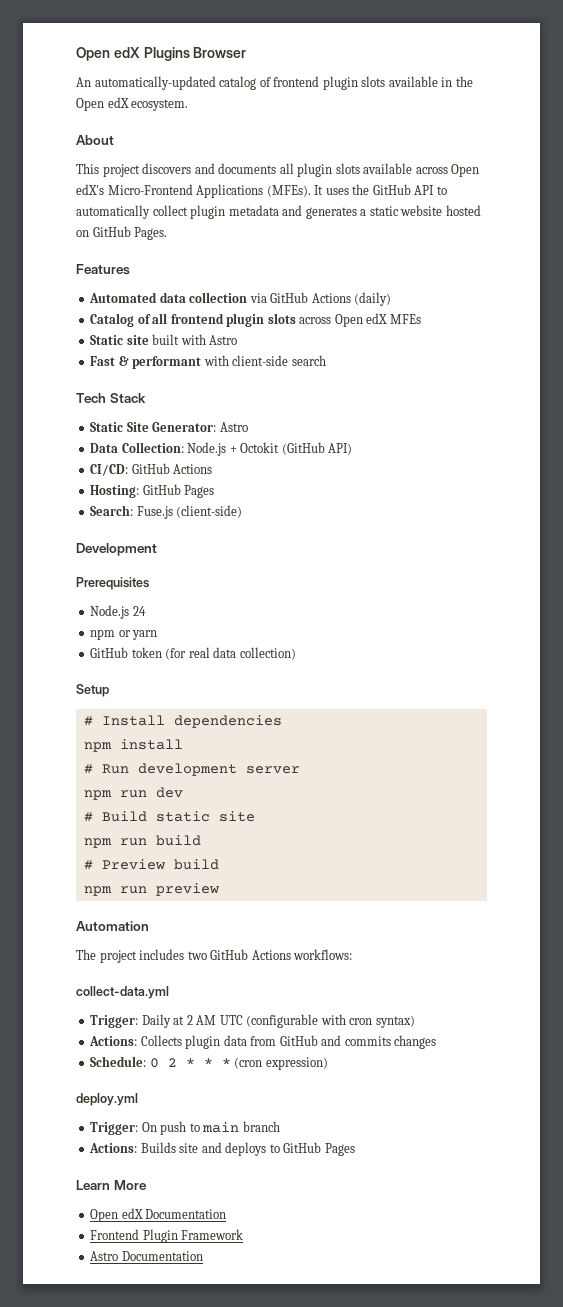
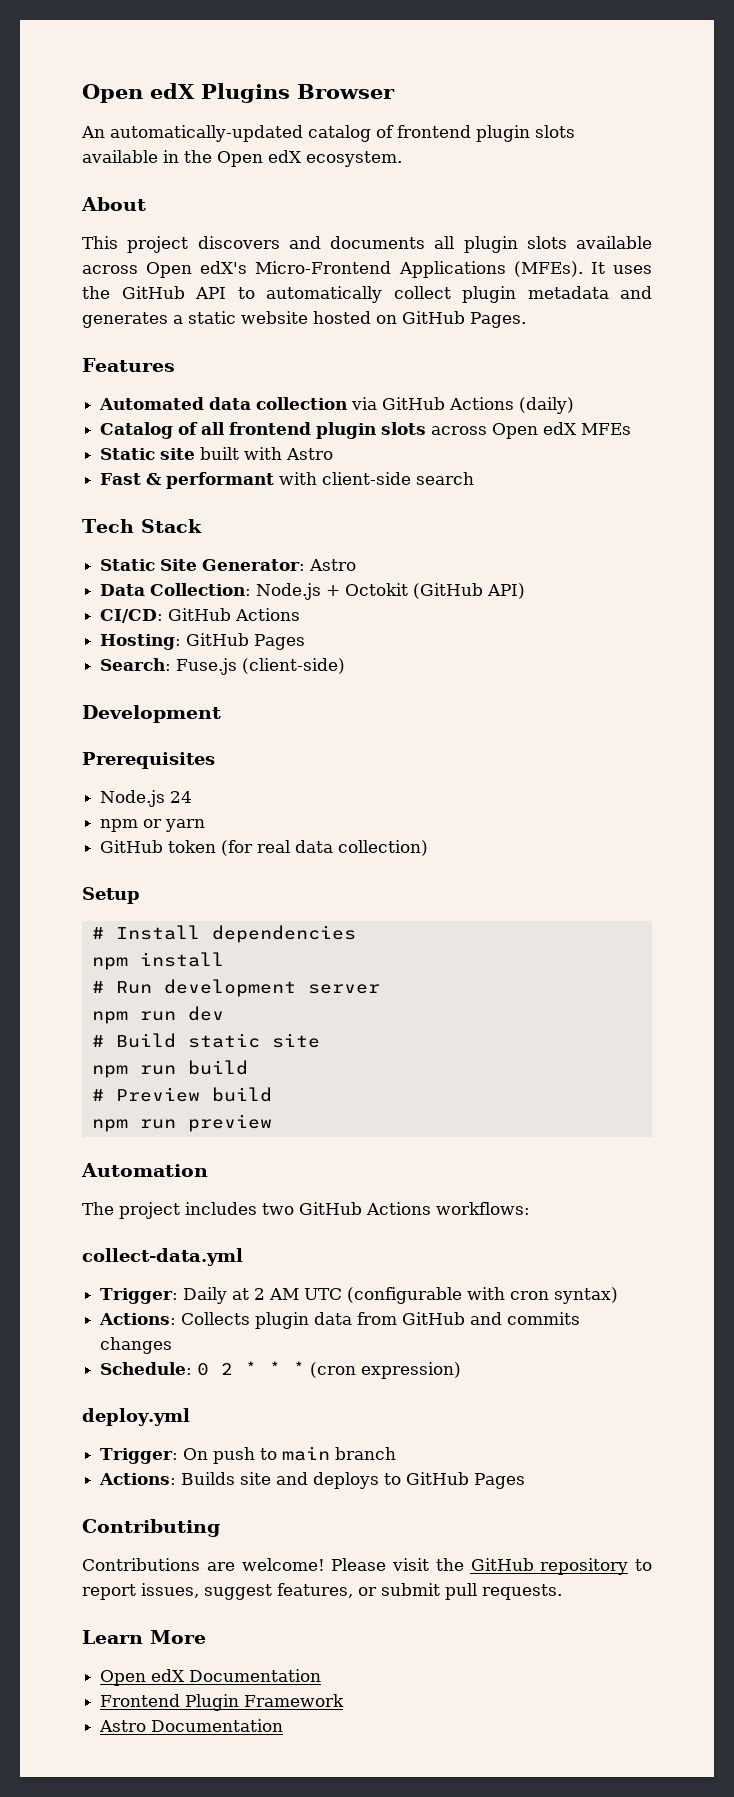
+ Contributing
+ Contributions are welcome! Please visit the GitHub repository to report issues, suggest features, or submit pull requests.

